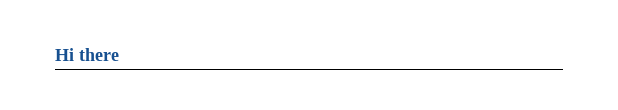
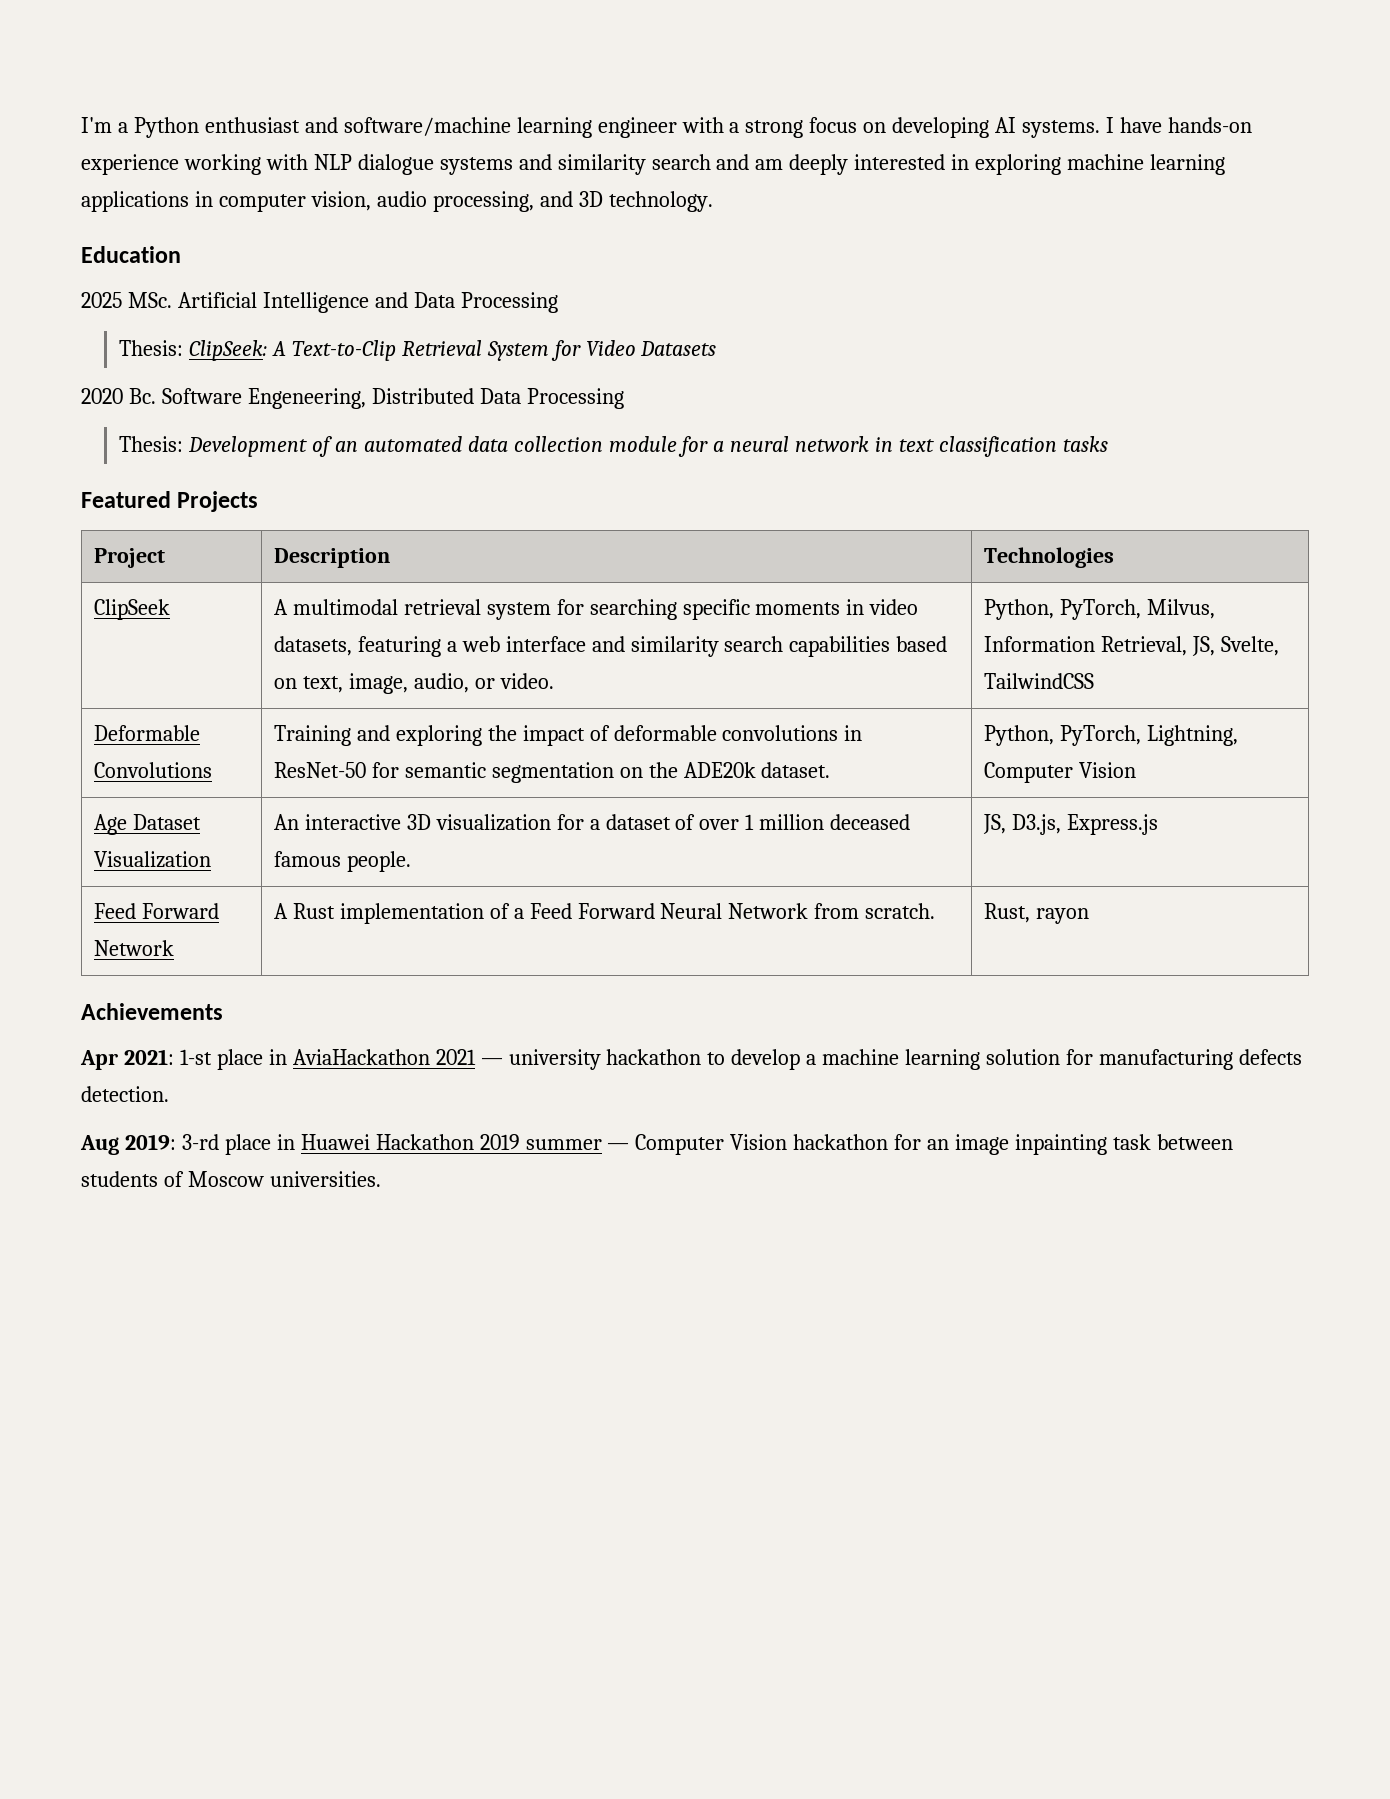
- Hi there
+ I'm a Python enthusiast and software/machine learning engineer with a strong focus on developing AI systems. I have hands-on experience working with NLP dialogue systems and similarity search and am deeply interested in exploring machine learning applications in computer vision, audio processing, and 3D technology.
+ Education
+ 2025 MSc. Artificial Intelligence and Data Processing
+ Thesis: ClipSeek: A Text-to-Clip Retrieval System for Video Datasets
+ 2020 Bc. Software Engeneering, Distributed Data Processing
+ Thesis: Development of an automated data collection module for a neural network in text classification tasks
+ Featured Projects
+ Project | Description | Technologies
+ ClipSeek | A multimodal retrieval system for searching specific moments in video datasets, featuring a web interface and similarity search capabilities based on text, image, audio, or video. | Python, PyTorch, Milvus, Information Retrieval, JS, Svelte, TailwindCSS
+ Deformable Convolutions | Training and exploring the impact of deformable convolutions in ResNet-50 for semantic segmentation on the ADE20k dataset. | Python, PyTorch, Lightning, Computer Vision
+ Age Dataset Visualization | An interactive 3D visualization for a dataset of over 1 million deceased famous people. | JS, D3.js, Express.js
+ Feed Forward Network | A Rust implementation of a Feed Forward Neural Network from scratch. | Rust, rayon
+ Achievements
+ Apr 2021: 1-st place in AviaHackathon 2021 — university hackathon to develop a machine learning solution for manufacturing defects detection.
+ Aug 2019: 3-rd place in Huawei Hackathon 2019 summer — Computer Vision hackathon for an image inpainting task between students of Moscow universities.

